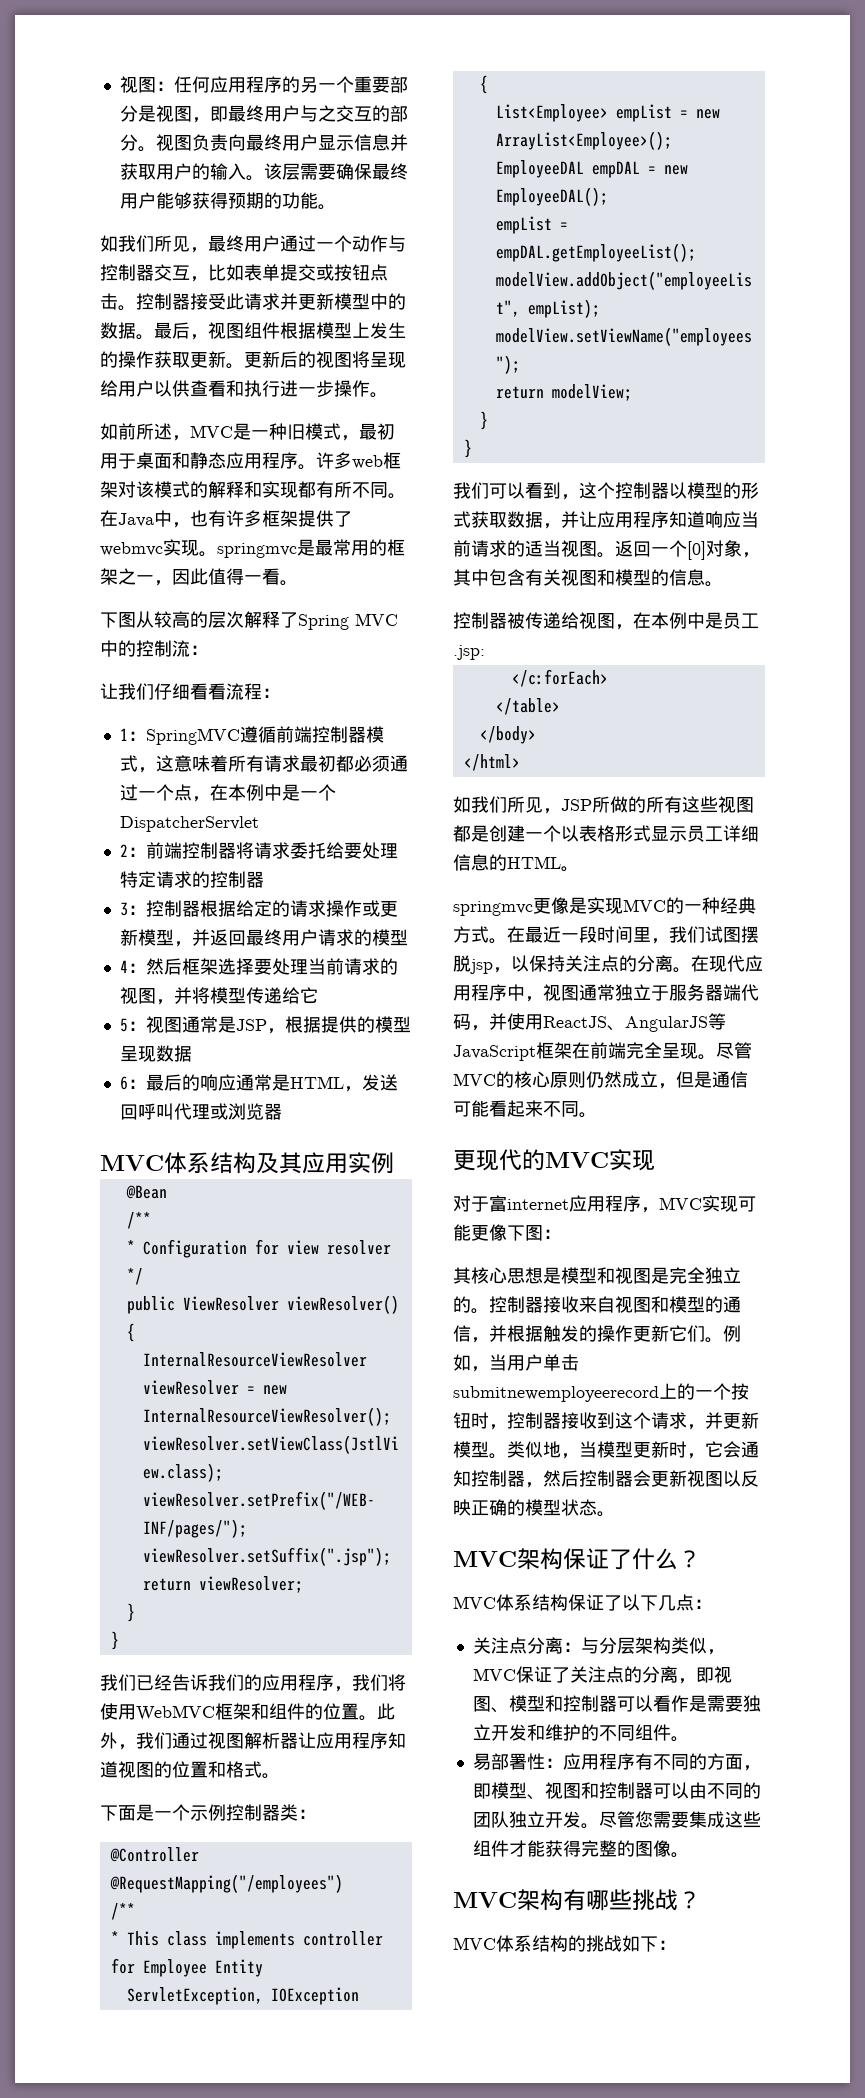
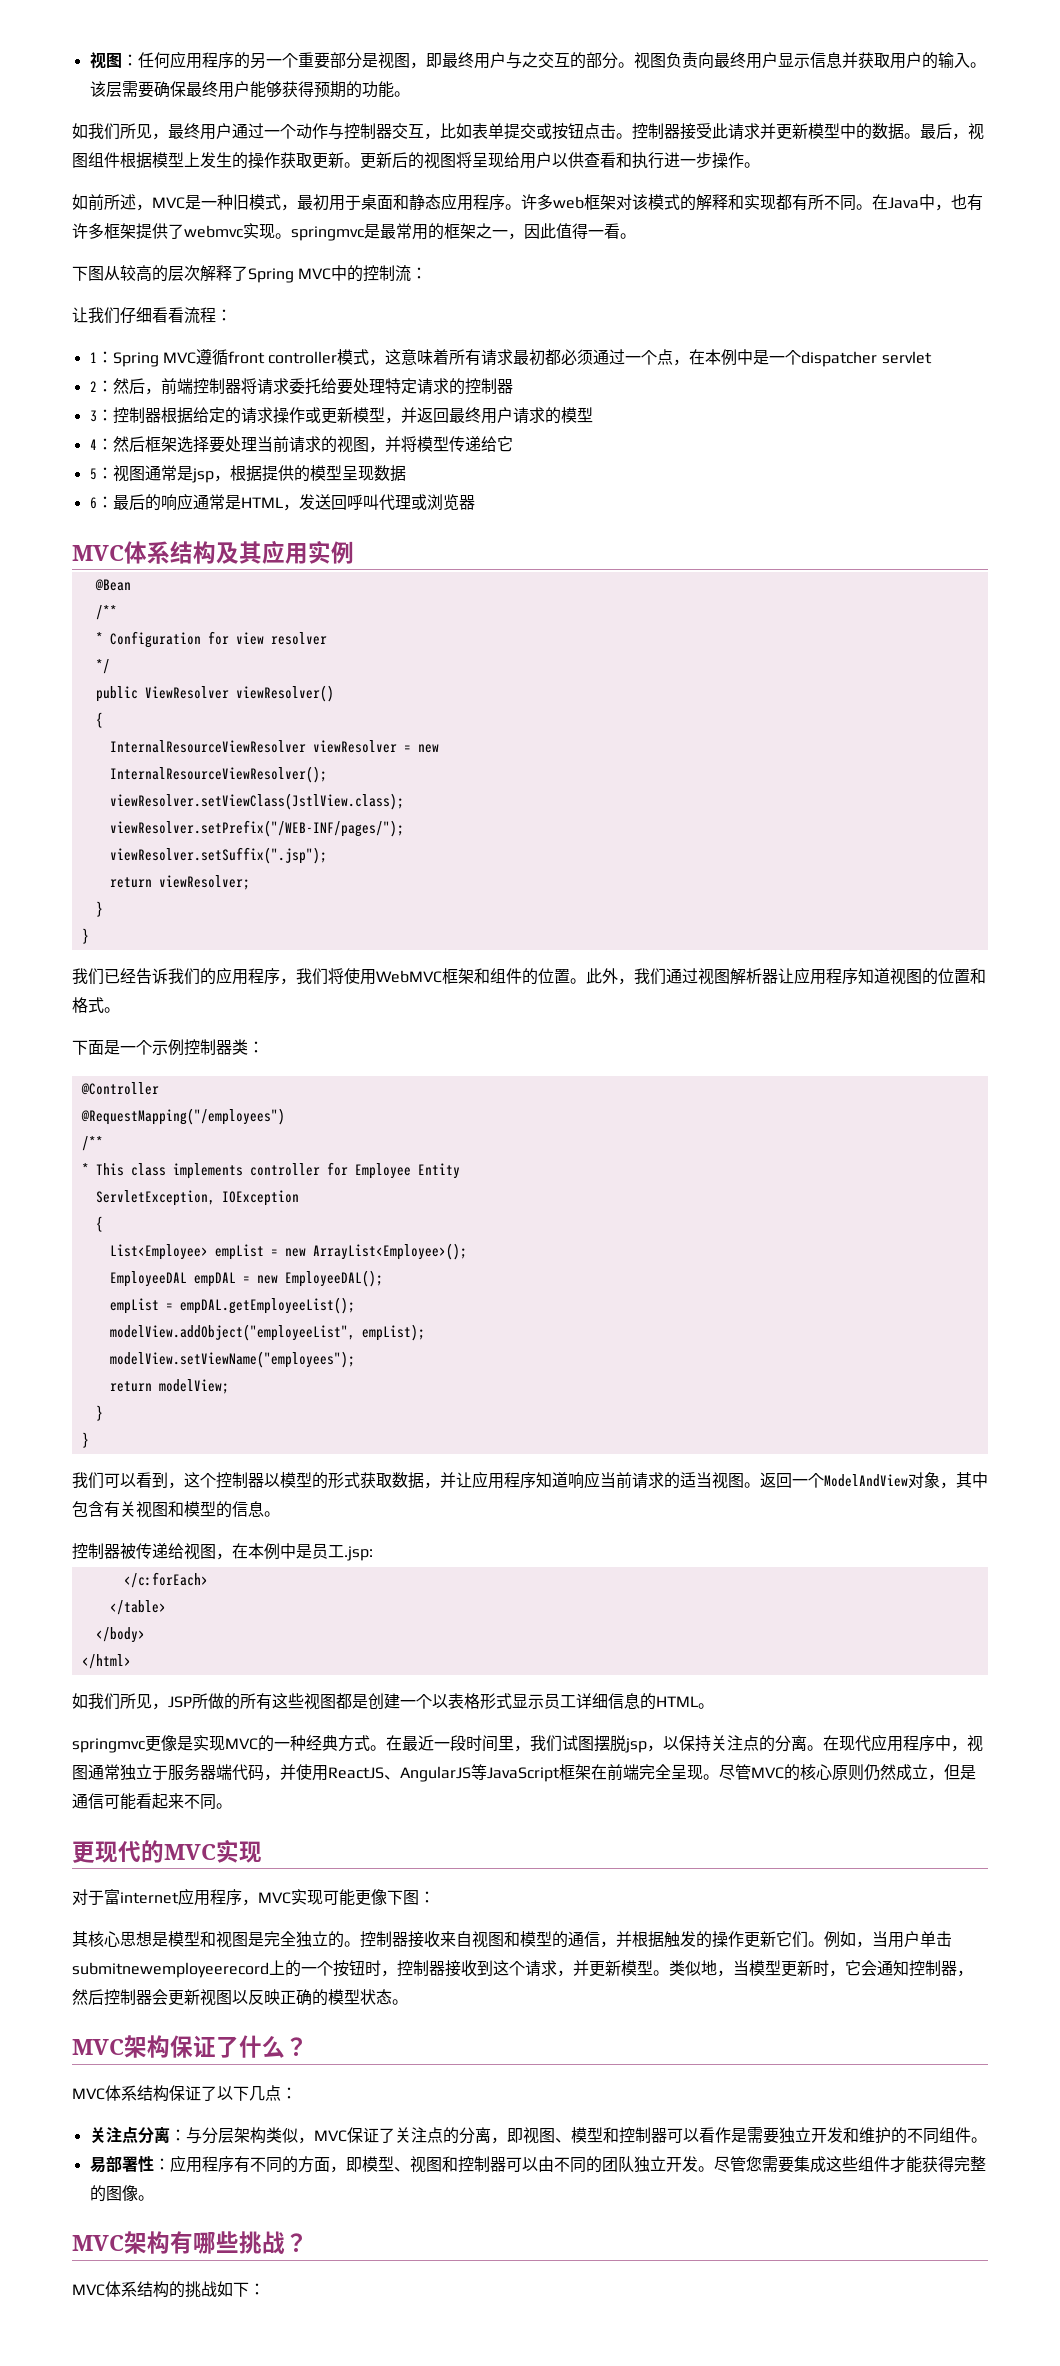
- 1：SpringMVC遵循前端控制器模式，这意味着所有请求最初都必须通过一个点，在本例中是一个DispatcherServlet
+ 1：Spring MVC遵循front controller模式，这意味着所有请求最初都必须通过一个点，在本例中是一个dispatcher servlet
- 2：前端控制器将请求委托给要处理特定请求的控制器
+ 2：然后，前端控制器将请求委托给要处理特定请求的控制器
- 5：视图通常是JSP，根据提供的模型呈现数据
+ 5：视图通常是jsp，根据提供的模型呈现数据
- 返回一个[0]对象，其中包含有关视图和模型的信息。
+ 返回一个ModelAndView对象，其中包含有关视图和模型的信息。

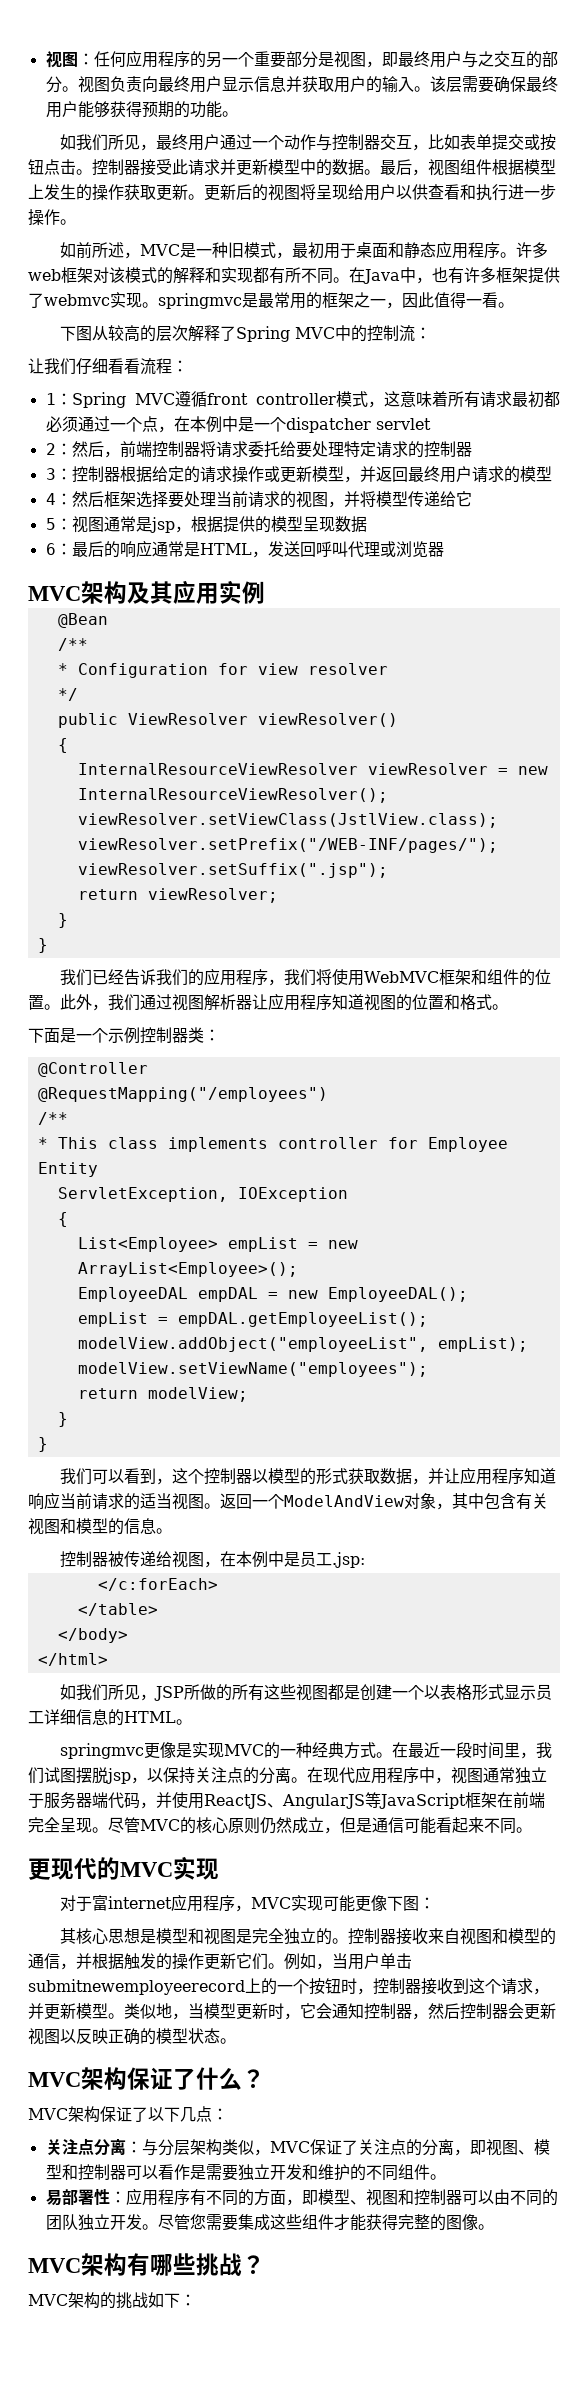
- MVC体系结构及其应用实例
+ MVC架构及其应用实例
- MVC体系结构保证了以下几点：
+ MVC架构保证了以下几点：
- MVC体系结构的挑战如下：
+ MVC架构的挑战如下：

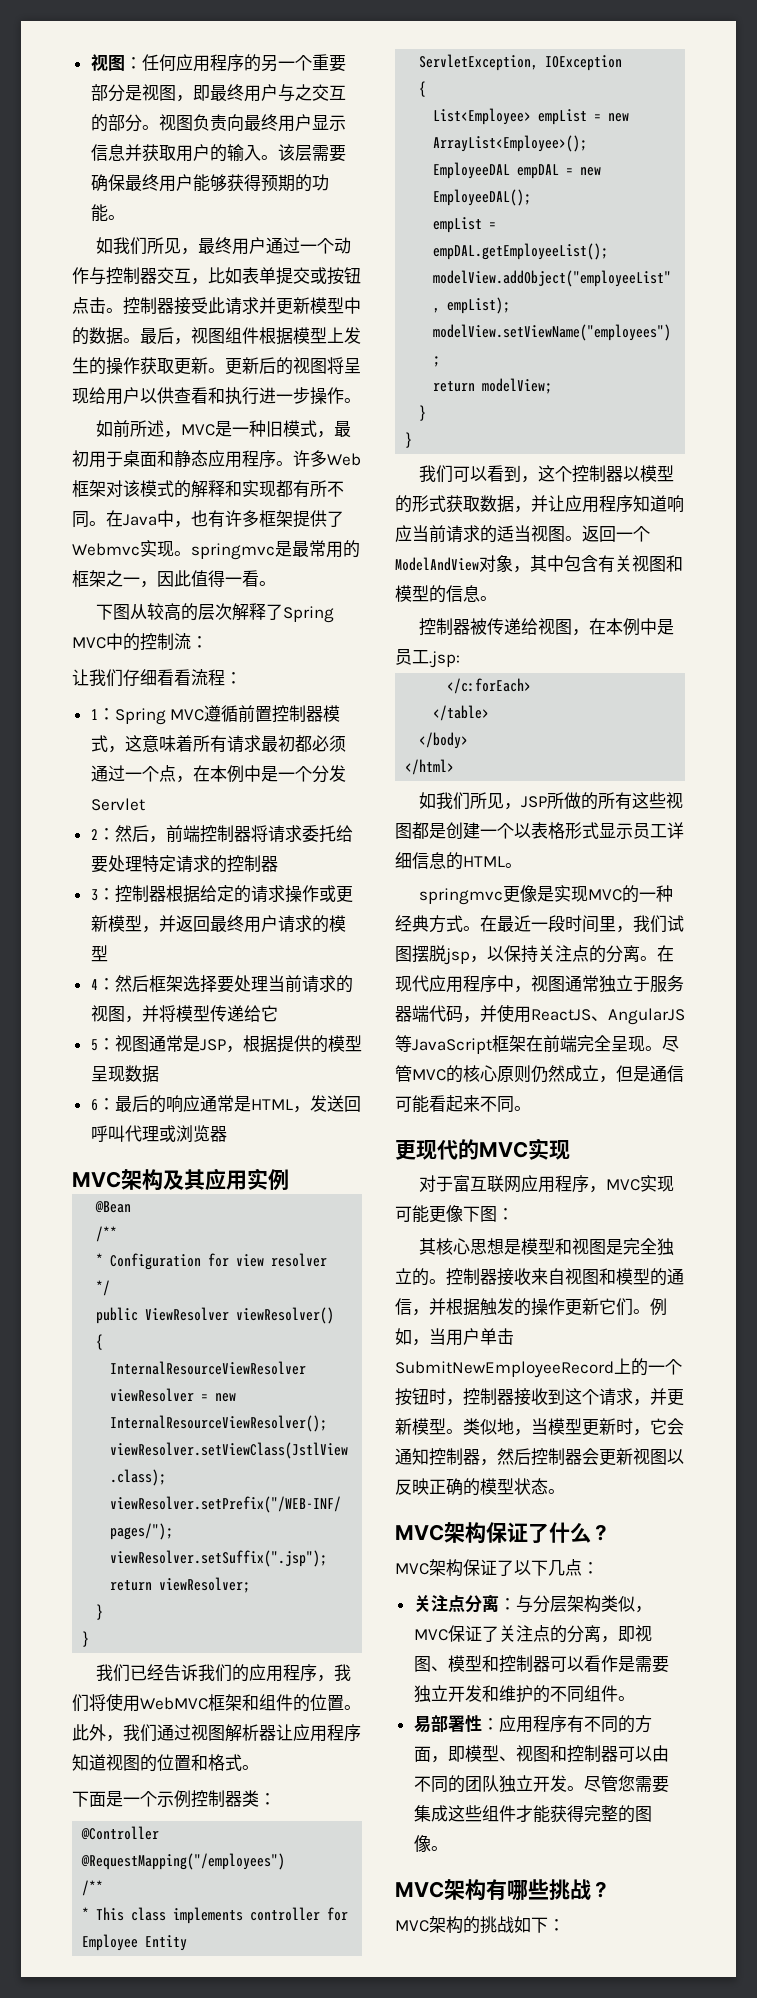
- 许多web框架对该模式的解释和实现都有所不同。
+ 许多Web框架对该模式的解释和实现都有所不同。
- 在Java中，也有许多框架提供了webmvc实现。springmvc是最常用的框架之一，因此值得一看。
+ 在Java中，也有许多框架提供了Webmvc实现。springmvc是最常用的框架之一，因此值得一看。
- 1：Spring MVC遵循front controller模式，这意味着所有请求最初都必须通过一个点，在本例中是一个dispatcher servlet
+ 1：Spring MVC遵循前置控制器模式，这意味着所有请求最初都必须通过一个点，在本例中是一个分发Servlet
- 5：视图通常是jsp，根据提供的模型呈现数据
+ 5：视图通常是JSP，根据提供的模型呈现数据
- 对于富internet应用程序，MVC实现可能更像下图：
+ 对于富互联网应用程序，MVC实现可能更像下图：
- 例如，当用户单击submitnewemployeerecord上的一个按钮时，控制器接收到这个请求，并更新模型。
+ 例如，当用户单击SubmitNewEmployeeRecord上的一个按钮时，控制器接收到这个请求，并更新模型。

